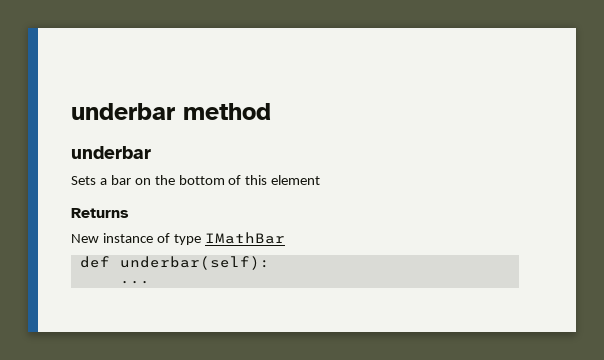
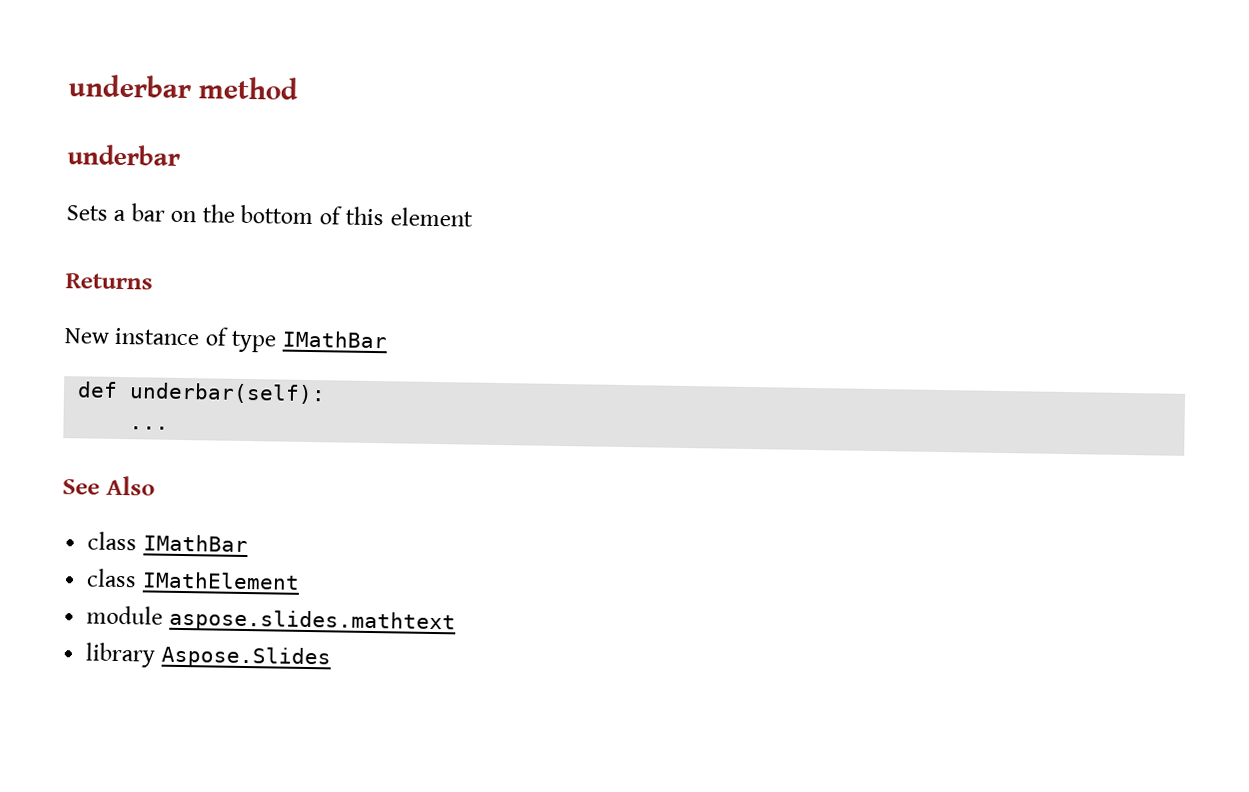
+ See Also
+ class IMathBar
+ class IMathElement
+ module aspose.slides.mathtext
+ library Aspose.Slides

